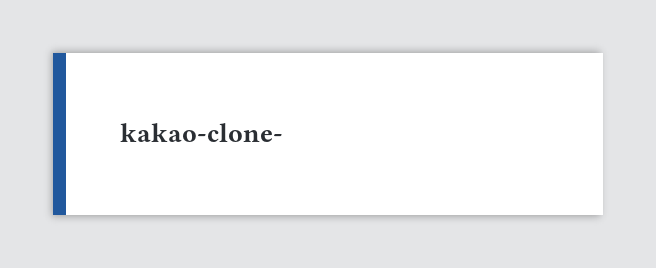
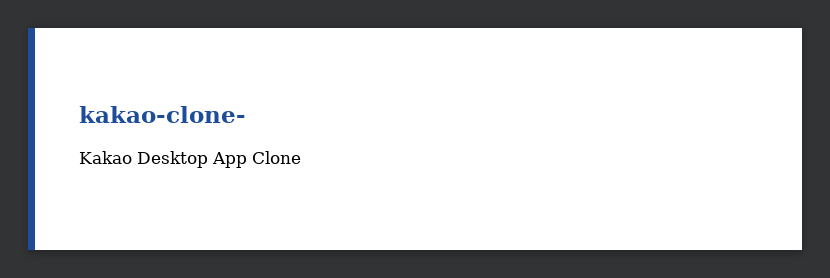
+ Kakao Desktop App Clone

